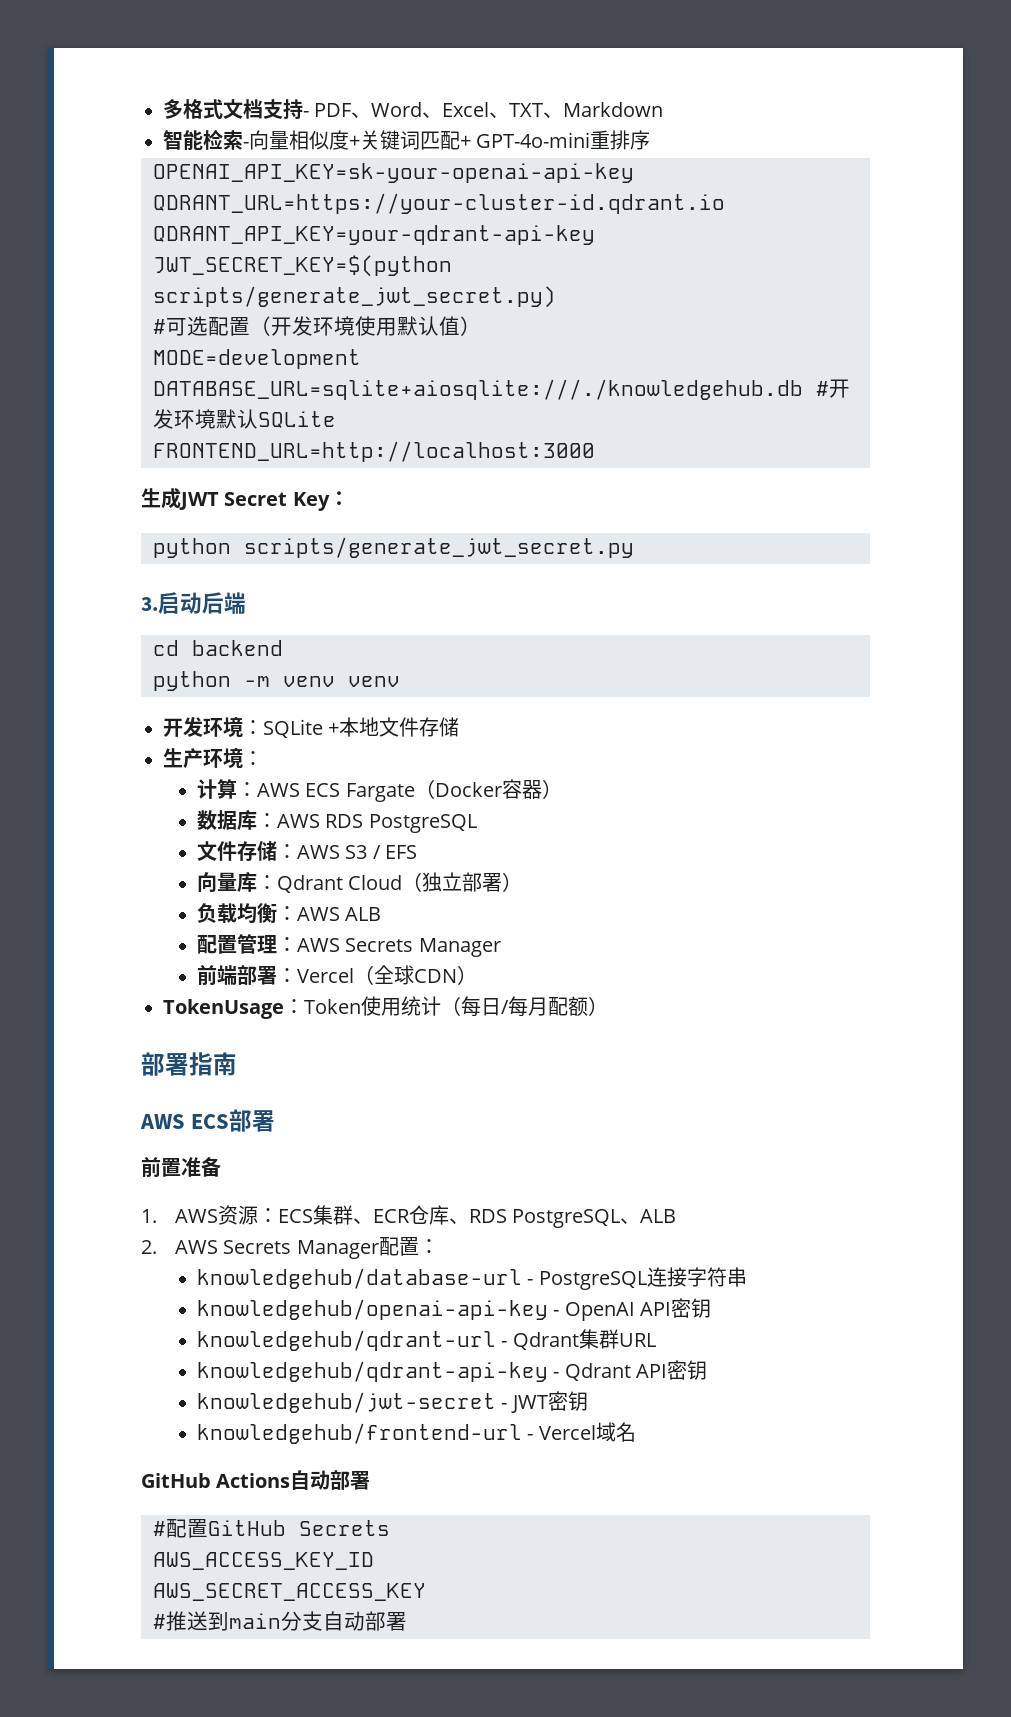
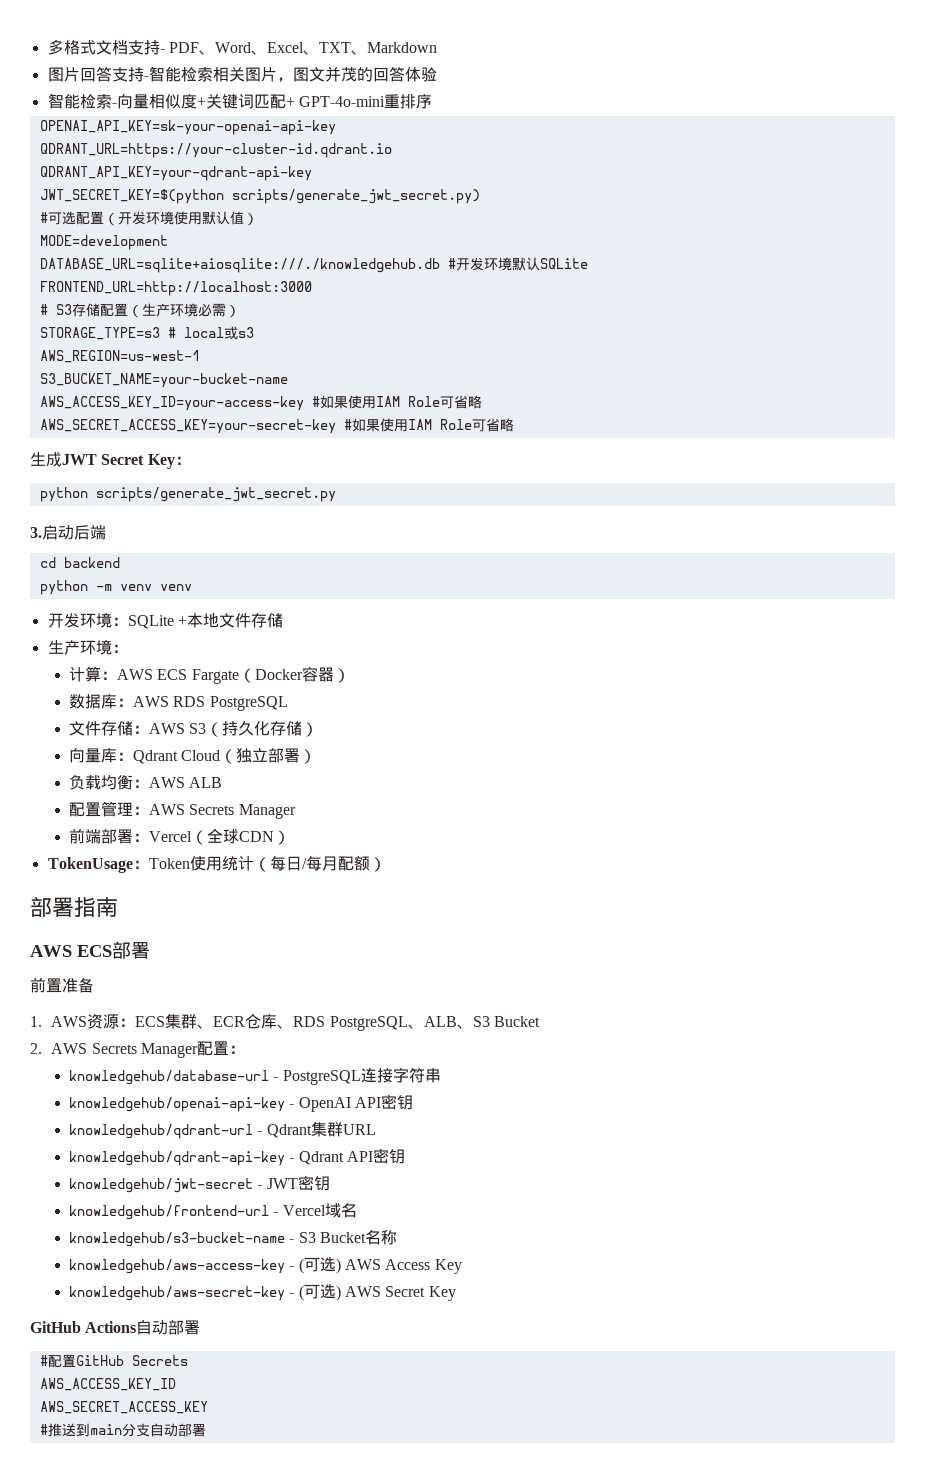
+ 图片回答支持-智能检索相关图片，图文并茂的回答体验
+ # S3存储配置（生产环境必需）
+ STORAGE_TYPE=s3 # local或s3
+ AWS_REGION=us-west-1
+ S3_BUCKET_NAME=your-bucket-name
+ AWS_ACCESS_KEY_ID=your-access-key #如果使用IAM Role可省略
+ AWS_SECRET_ACCESS_KEY=your-secret-key #如果使用IAM Role可省略
- 文件存储：AWS S3 / EFS
+ 文件存储：AWS S3（持久化存储）
- 1. AWS资源：ECS集群、ECR仓库、RDS PostgreSQL、ALB
+ 1. AWS资源：ECS集群、ECR仓库、RDS PostgreSQL、ALB、S3 Bucket
+ knowledgehub/s3-bucket-name - S3 Bucket名称
+ knowledgehub/aws-access-key - (可选) AWS Access Key
+ knowledgehub/aws-secret-key - (可选) AWS Secret Key

